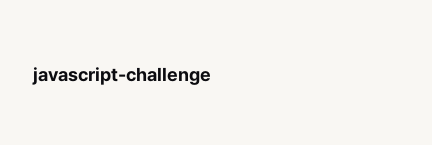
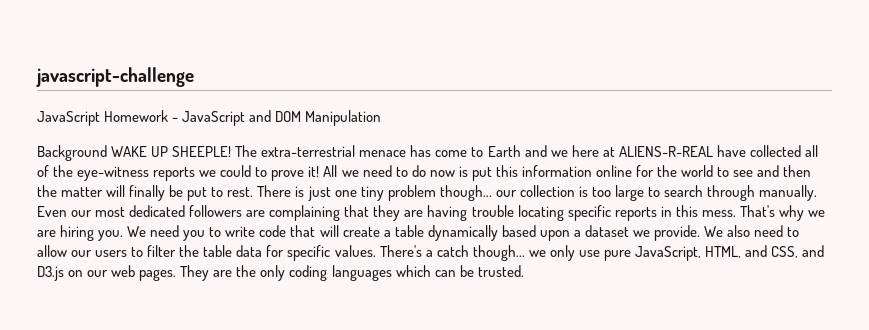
+ JavaScript Homework - JavaScript and DOM Manipulation
+ Background WAKE UP SHEEPLE! The extra-terrestrial menace has come to Earth and we here at ALIENS-R-REAL have collected all of the eye-witness reports we could to prove it! All we need to do now is put this information online for the world to see and then the matter will finally be put to rest. There is just one tiny problem though... our collection is too large to search through manually. Even our most dedicated followers are complaining that they are having trouble locating specific reports in this mess. That's why we are hiring you. We need you to write code that will create a table dynamically based upon a dataset we provide. We also need to allow our users to filter the table data for specific values. There's a catch though... we only use pure JavaScript, HTML, and CSS, and D3.js on our web pages. They are the only coding languages which can be trusted.

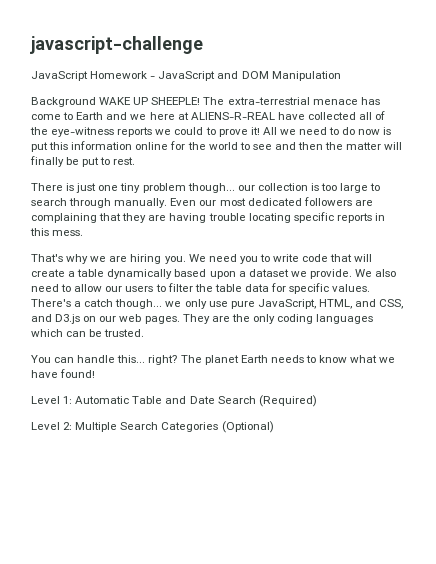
- All we need to do now is put this information online for the world to see and then the matter will finally be put to rest. There is just one tiny problem though... our collection is too large to search through manually.
+ All we need to do now is put this information online for the world to see and then the matter will finally be put to rest.
+ There is just one tiny problem though... our collection is too large to search through manually.
- Even our most dedicated followers are complaining that they are having trouble locating specific reports in this mess. That's why we are hiring you.
+ Even our most dedicated followers are complaining that they are having trouble locating specific reports in this mess.
+ That's why we are hiring you.
+ You can handle this... right? The planet Earth needs to know what we have found!
+ Level 1: Automatic Table and Date Search (Required)
+ Level 2: Multiple Search Categories (Optional)

